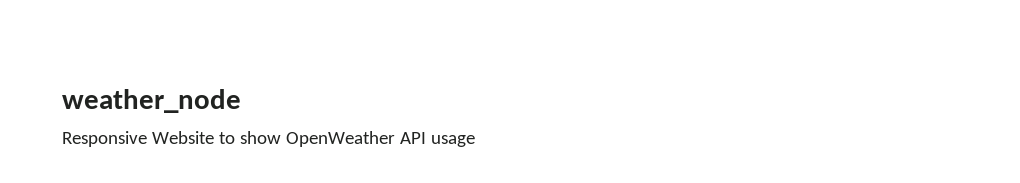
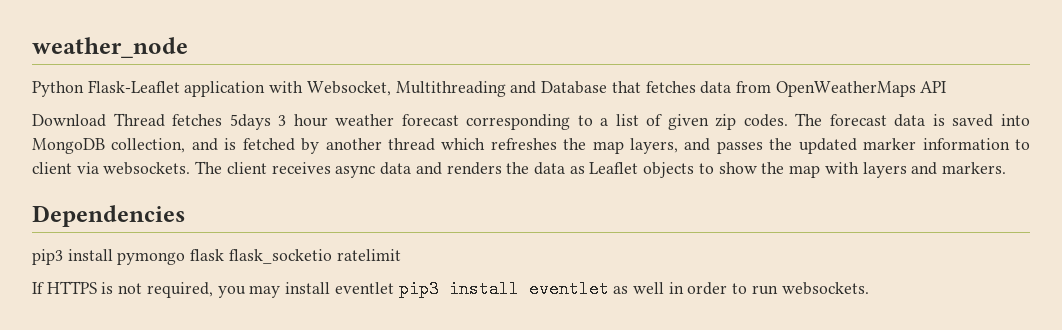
- Responsive Website to show OpenWeather API usage
+ Python Flask-Leaflet application with Websocket, Multithreading and Database that fetches data from OpenWeatherMaps API
+ Download Thread fetches 5days 3 hour weather forecast corresponding to a list of given zip codes. The forecast data is saved into MongoDB collection, and is fetched by another thread which refreshes the map layers, and passes the updated marker information to client via websockets. The client receives async data and renders the data as Leaflet objects to show the map with layers and markers.
+ Dependencies
+ pip3 install pymongo flask flask_socketio ratelimit
+ If HTTPS is not required, you may install eventlet pip3 install eventlet as well in order to run websockets.

